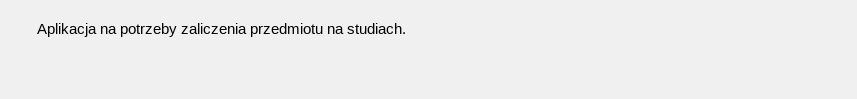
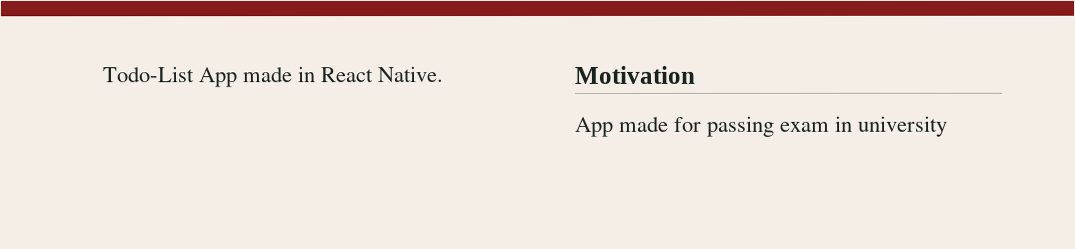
- Aplikacja na potrzeby zaliczenia przedmiotu na studiach.
+ Todo-List App made in React Native.
+ Motivation
+ App made for passing exam in university

